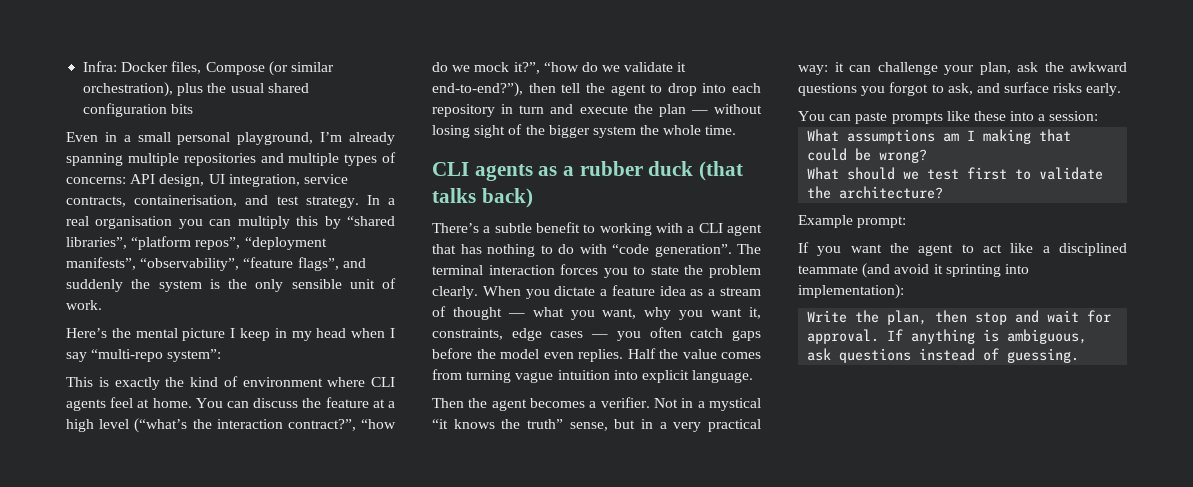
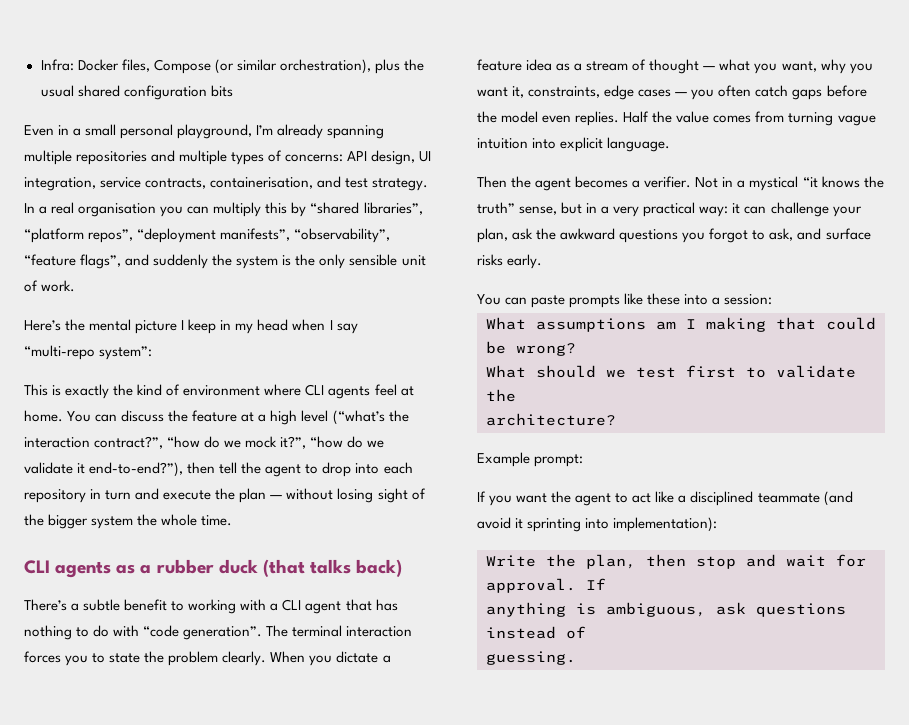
- What should we test first to validate the architecture?
+ What should we test first to validate the
+ architecture?
- Write the plan, then stop and wait for approval. If anything is ambiguous, ask questions instead of guessing.
+ Write the plan, then stop and wait for approval. If
+ anything is ambiguous, ask questions instead of
+ guessing.

